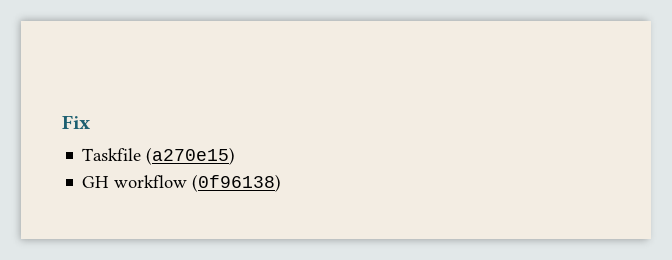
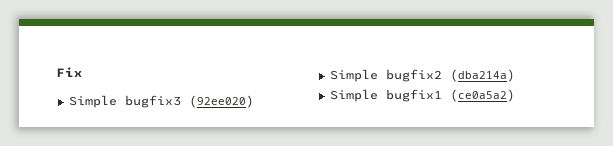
- Taskfile (a270e15)
- GH workflow (0f96138)
+ Simple bugfix3 (92ee020)
+ Simple bugfix2 (dba214a)
+ Simple bugfix1 (ce0a5a2)

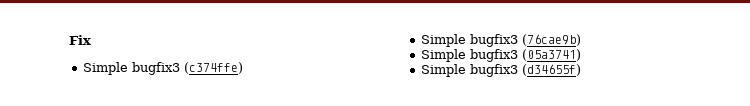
- Simple bugfix3 (92ee020)
- Simple bugfix2 (dba214a)
- Simple bugfix1 (ce0a5a2)
+ Simple bugfix3 (c374ffe)
+ Simple bugfix3 (76cae9b)
+ Simple bugfix3 (05a3741)
+ Simple bugfix3 (d34655f)

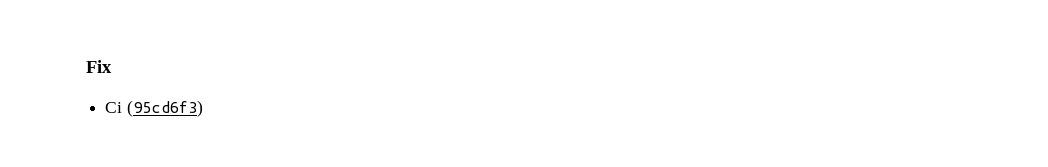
- Simple bugfix3 (c374ffe)
- Simple bugfix3 (76cae9b)
- Simple bugfix3 (05a3741)
- Simple bugfix3 (d34655f)
+ Ci (95cd6f3)

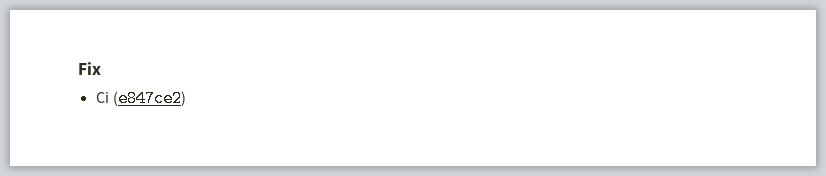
- Ci (95cd6f3)
+ Ci (e847ce2)

